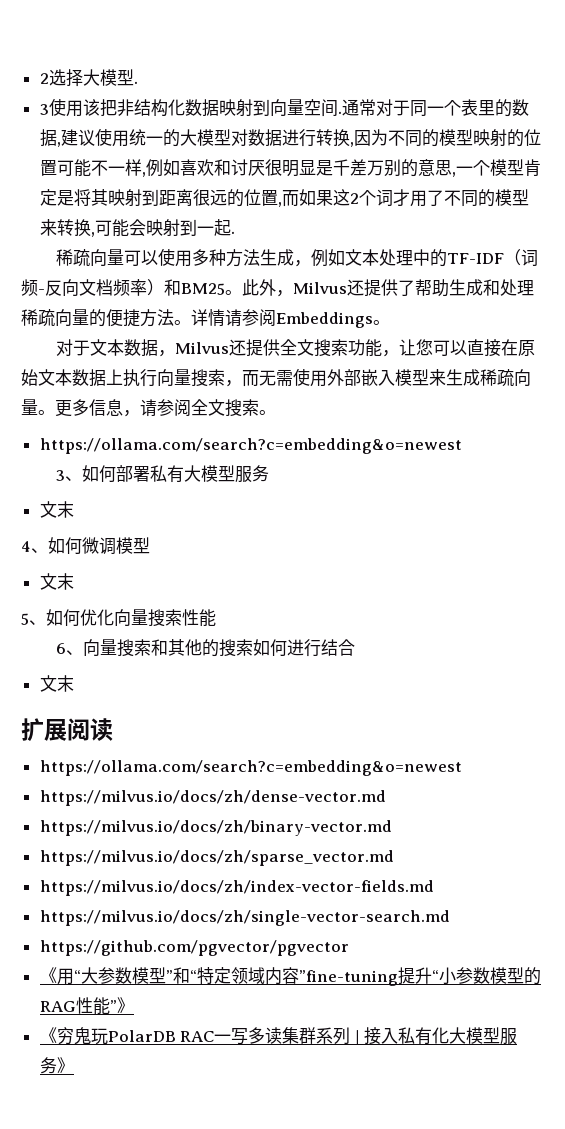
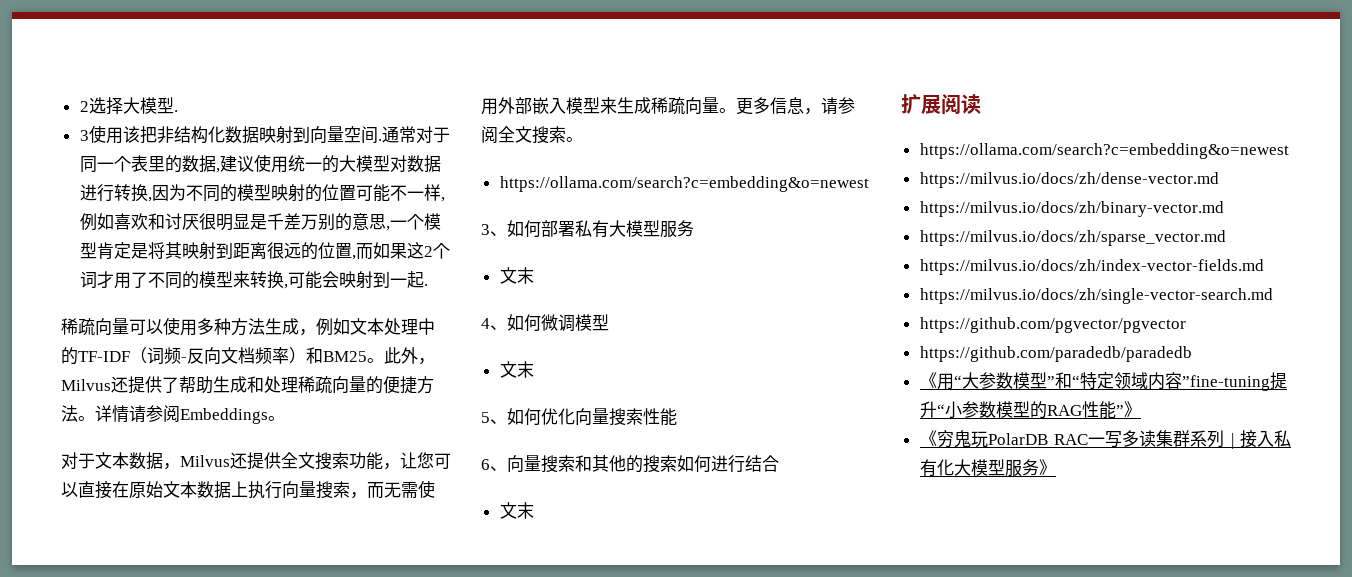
+ https://github.com/paradedb/paradedb

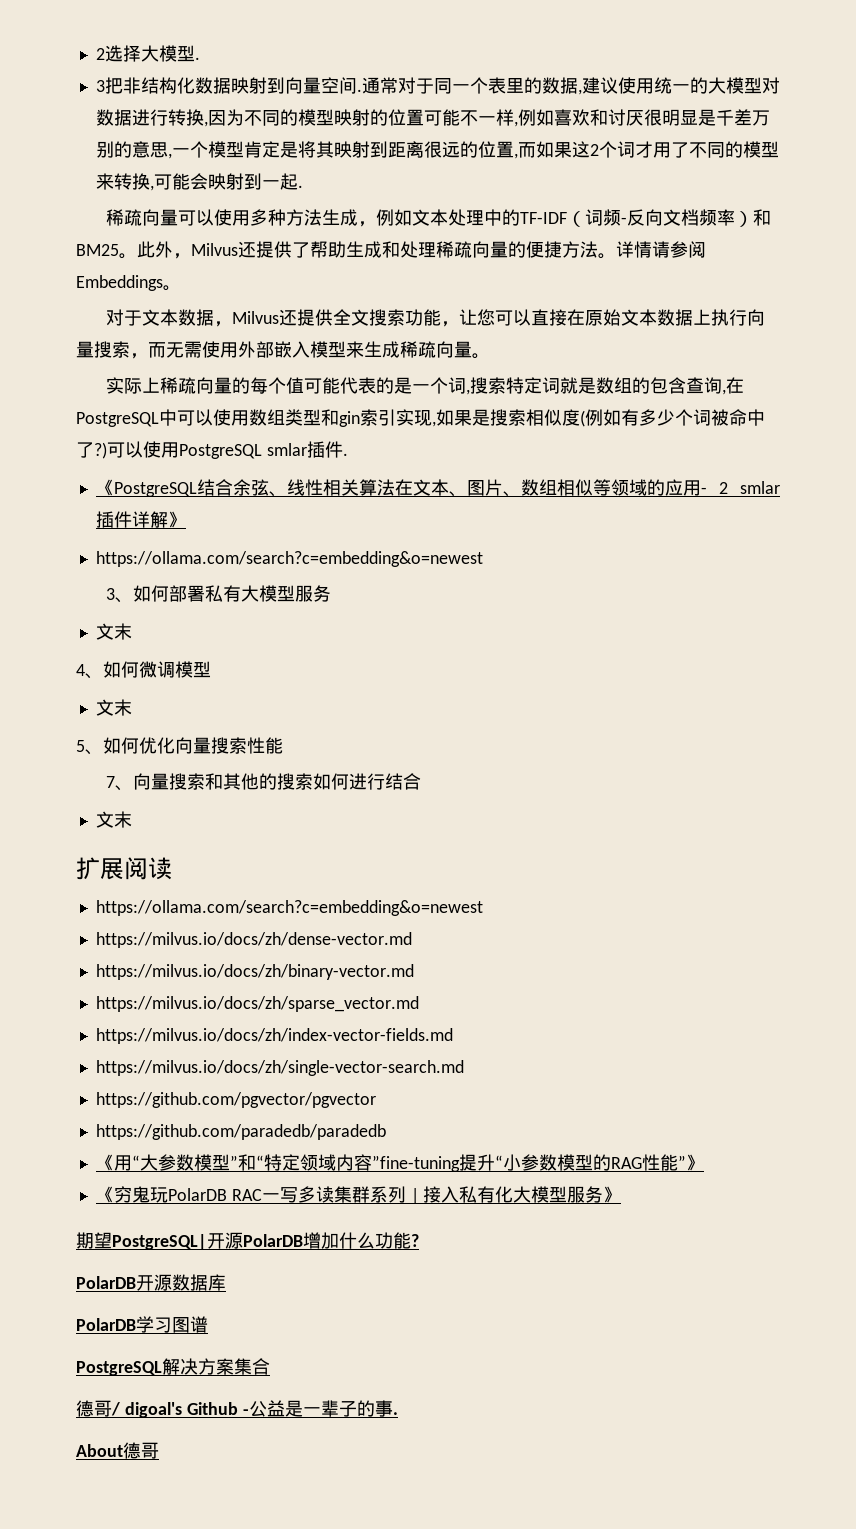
- 3使用该把非结构化数据映射到向量空间.
+ 3把非结构化数据映射到向量空间.
- 对于文本数据，Milvus还提供全文搜索功能，让您可以直接在原始文本数据上执行向量搜索，而无需使用外部嵌入模型来生成稀疏向量。更多信息，请参阅全文搜索。
+ 对于文本数据，Milvus还提供全文搜索功能，让您可以直接在原始文本数据上执行向量搜索，而无需使用外部嵌入模型来生成稀疏向量。
+ 实际上稀疏向量的每个值可能代表的是一个词,搜索特定词就是数组的包含查询,在PostgreSQL中可以使用数组类型和gin索引实现,如果是搜索相似度(例如有多少个词被命中了?)可以使用PostgreSQL smlar插件.
+ 《PostgreSQL结合余弦、线性相关算法在文本、图片、数组相似等领域的应用- 2 smlar插件详解》
- 6、向量搜索和其他的搜索如何进行结合
+ 7、向量搜索和其他的搜索如何进行结合
+ 期望PostgreSQL|开源PolarDB增加什么功能?
+ PolarDB开源数据库
+ PolarDB学习图谱
+ PostgreSQL解决方案集合
+ 德哥/ digoal's Github -公益是一辈子的事.
+ About德哥

